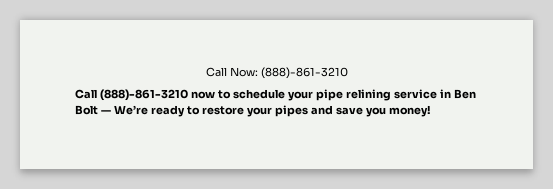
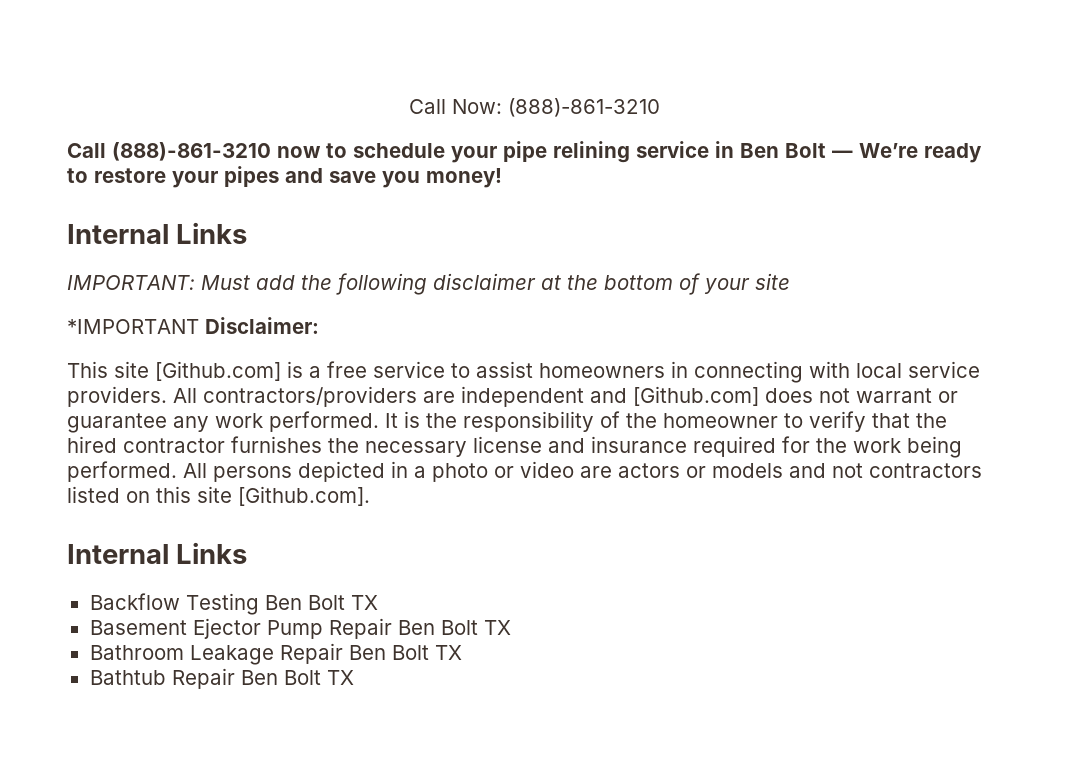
  Call (888)-861-3210 now to schedule your pipe relining service in Ben Bolt — We’re ready to restore your pipes and save you money!
+ Internal Links
+ IMPORTANT: Must add the following disclaimer at the bottom of your site
+ *IMPORTANT Disclaimer:
+ This site [Github.com] is a free service to assist homeowners in connecting with local service providers. All contractors/providers are independent and [Github.com] does not warrant or guarantee any work performed. It is the responsibility of the homeowner to verify that the hired contractor furnishes the necessary license and insurance required for the work being performed. All persons depicted in a photo or video are actors or models and not contractors listed on this site [Github.com].
+ Internal Links
+ Backflow Testing Ben Bolt TX
+ Basement Ejector Pump Repair Ben Bolt TX
+ Bathroom Leakage Repair Ben Bolt TX
+ Bathtub Repair Ben Bolt TX

